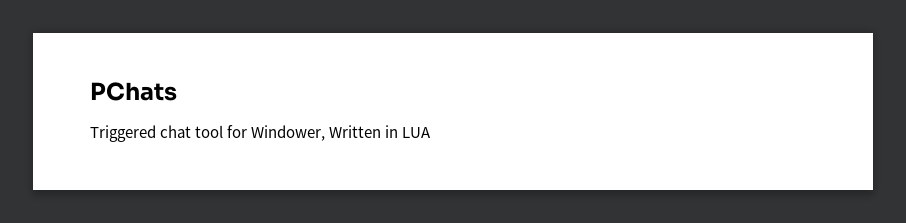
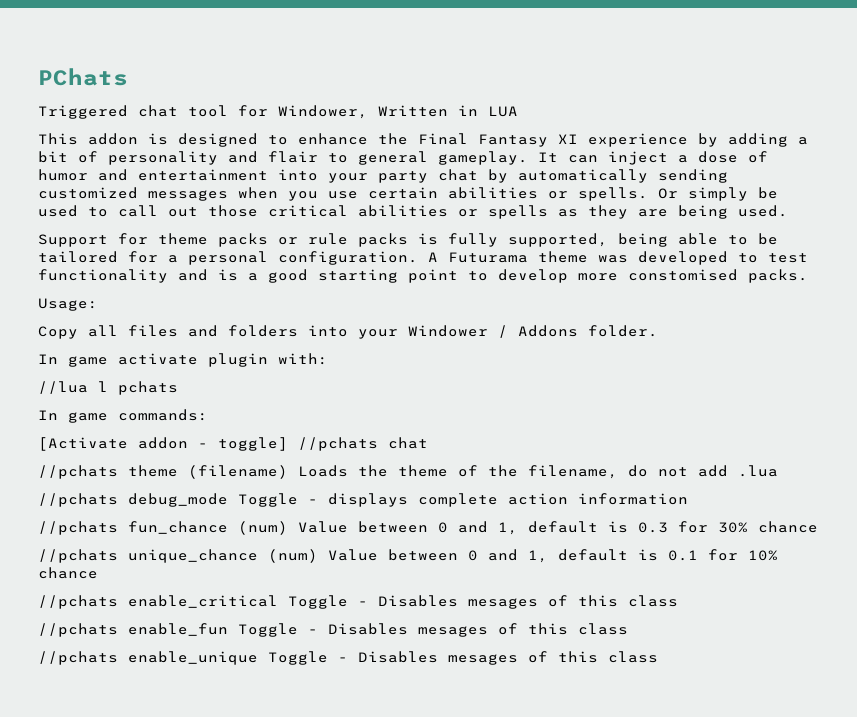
+ This addon is designed to enhance the Final Fantasy XI experience by adding a bit of personality and flair to general gameplay. It can inject a dose of humor and entertainment into your party chat by automatically sending customized messages when you use certain abilities or spells. Or simply be used to call out those critical abilities or spells as they are being used.
+ Support for theme packs or rule packs is fully supported, being able to be tailored for a personal configuration. A Futurama theme was developed to test functionality and is a good starting point to develop more constomised packs.
+ Usage:
+ Copy all files and folders into your Windower / Addons folder.
+ In game activate plugin with:
+ //lua l pchats
+ In game commands:
+ [Activate addon - toggle] //pchats chat
+ //pchats theme (filename) Loads the theme of the filename, do not add .lua
+ //pchats debug_mode Toggle - displays complete action information
+ //pchats fun_chance (num) Value between 0 and 1, default is 0.3 for 30% chance
+ //pchats unique_chance (num) Value between 0 and 1, default is 0.1 for 10% chance
+ //pchats enable_critical Toggle - Disables mesages of this class
+ //pchats enable_fun Toggle - Disables mesages of this class
+ //pchats enable_unique Toggle - Disables mesages of this class

